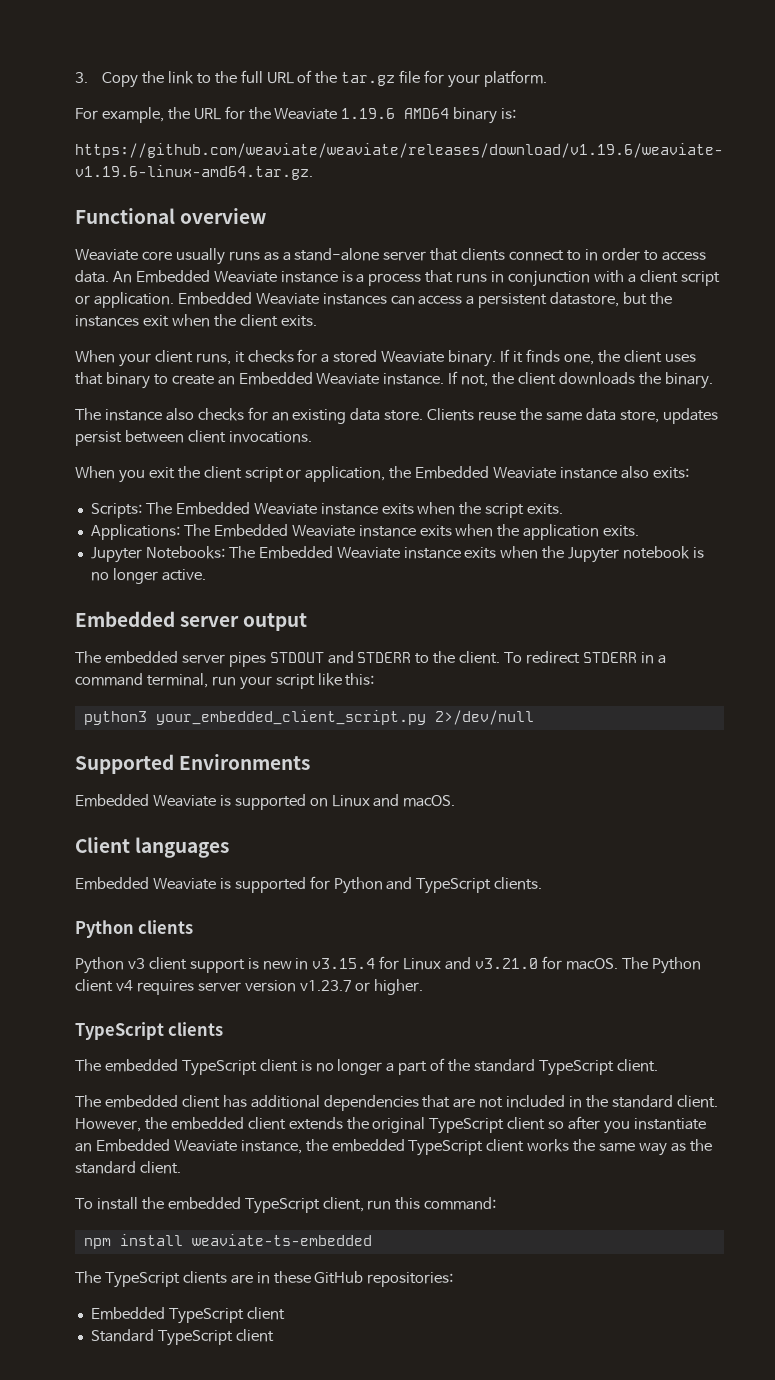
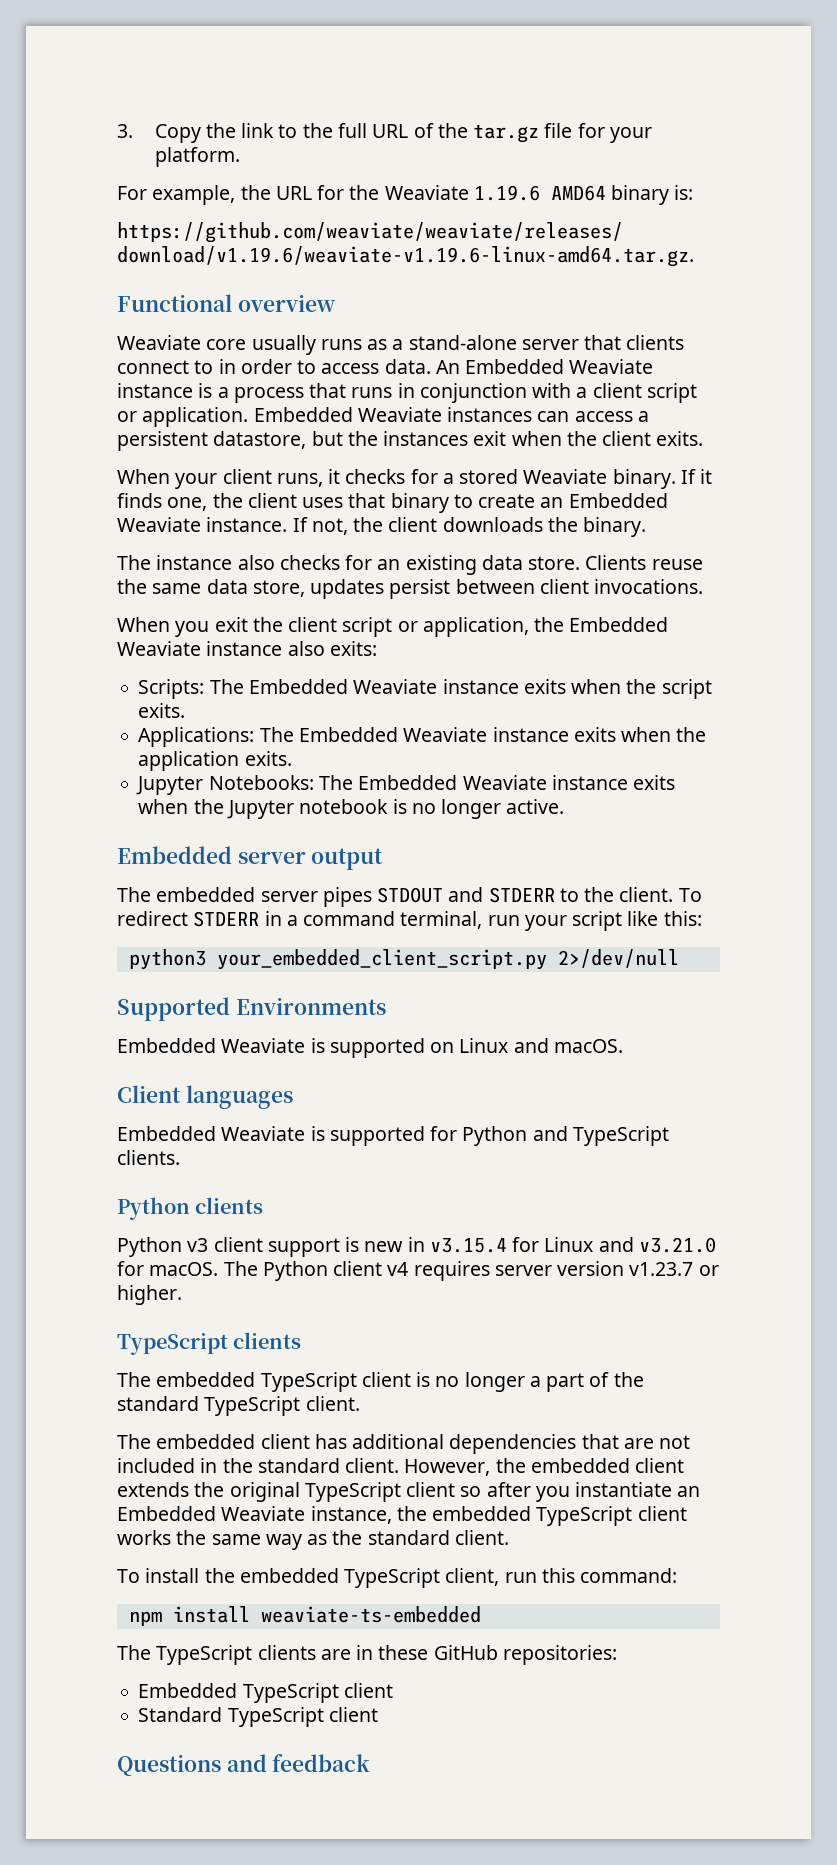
+ Questions and feedback

